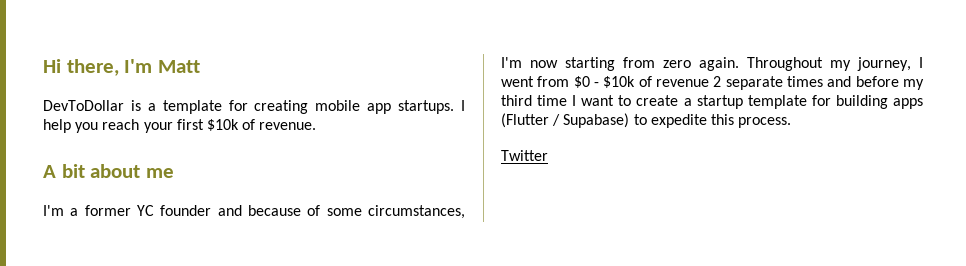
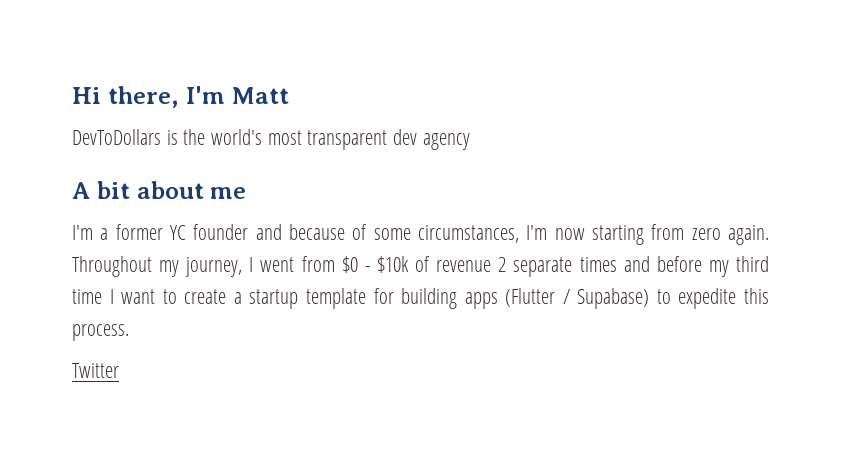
- DevToDollar is a template for creating mobile app startups. I help you reach your first $10k of revenue.
+ DevToDollars is the world's most transparent dev agency

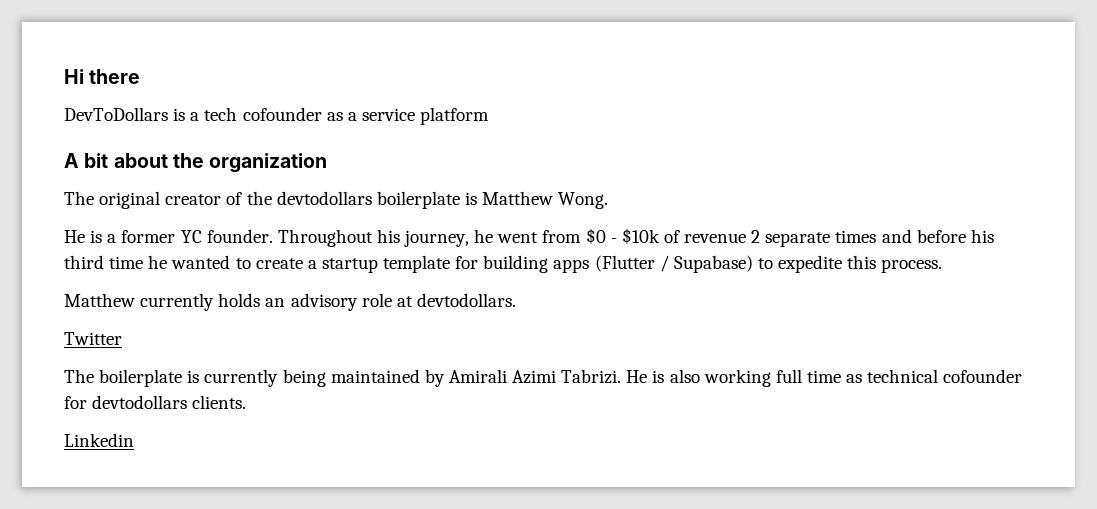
- Hi there, I'm Matt
+ Hi there
- DevToDollars is the world's most transparent dev agency
- A bit about me
- I'm a former YC founder and because of some circumstances, I'm now starting from zero again. Throughout my journey, I went from $0 - $10k of revenue 2 separate times and before my third time I want to create a startup template for building apps (Flutter / Supabase) to expedite this process.
+ DevToDollars is a tech cofounder as a service platform
+ A bit about the organization
+ The original creator of the devtodollars boilerplate is Matthew Wong.
+ He is a former YC founder. Throughout his journey, he went from $0 - $10k of revenue 2 separate times and before his third time he wanted to create a startup template for building apps (Flutter / Supabase) to expedite this process.
+ Matthew currently holds an advisory role at devtodollars.
  Twitter
+ The boilerplate is currently being maintained by Amirali Azimi Tabrizi. He is also working full time as technical cofounder for devtodollars clients.
+ Linkedin

